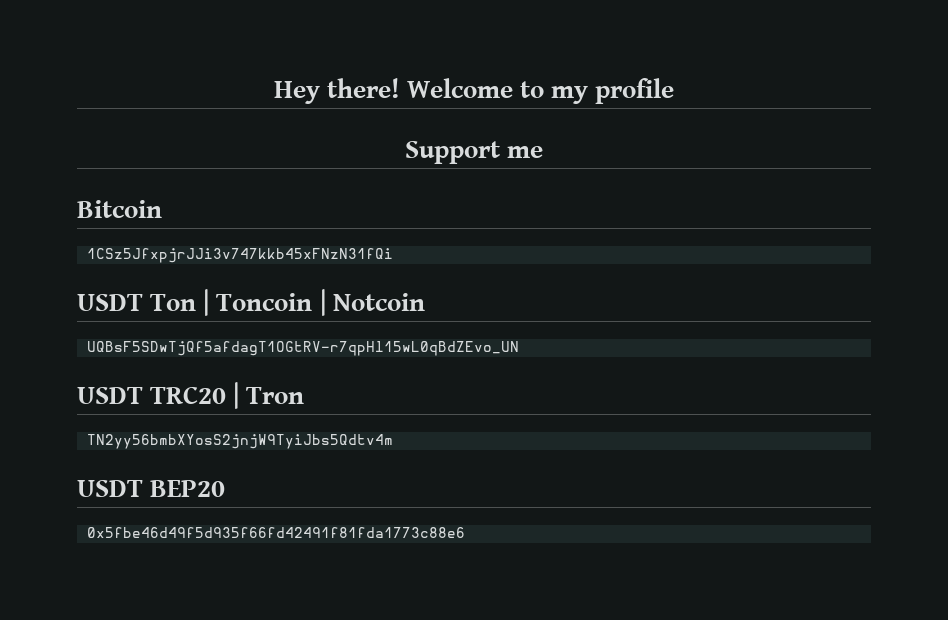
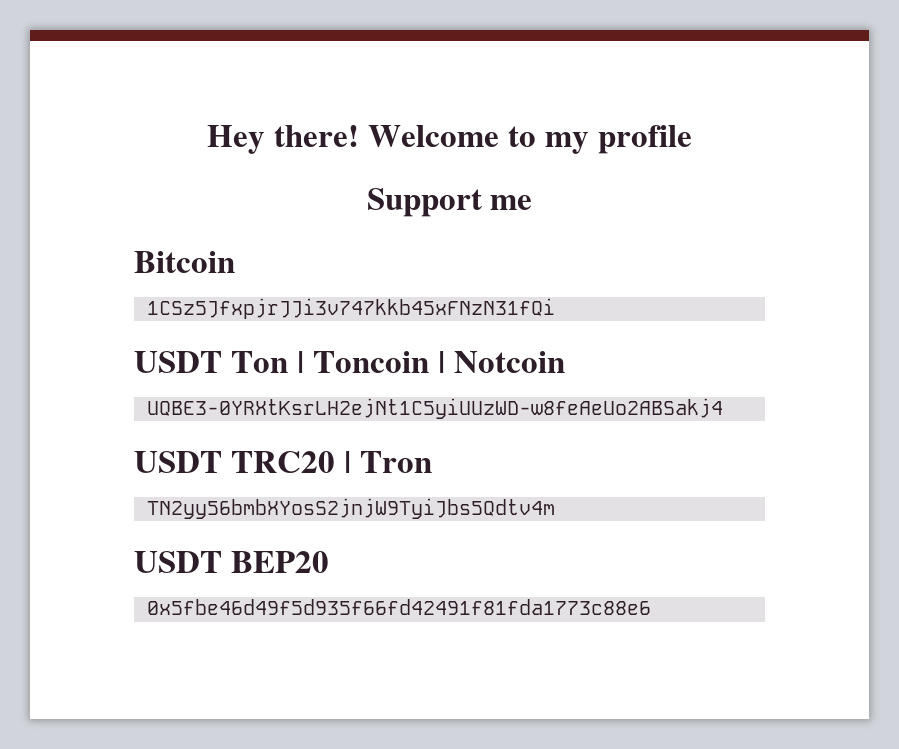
- UQBsF5SDwTjQf5afdagT1OGtRV-r7qpHl15wL0qBdZEvo_UN
+ UQBE3-0YRXtKsrLH2ejNt1C5yiUUzWD-w8feAeUo2ABSakj4

